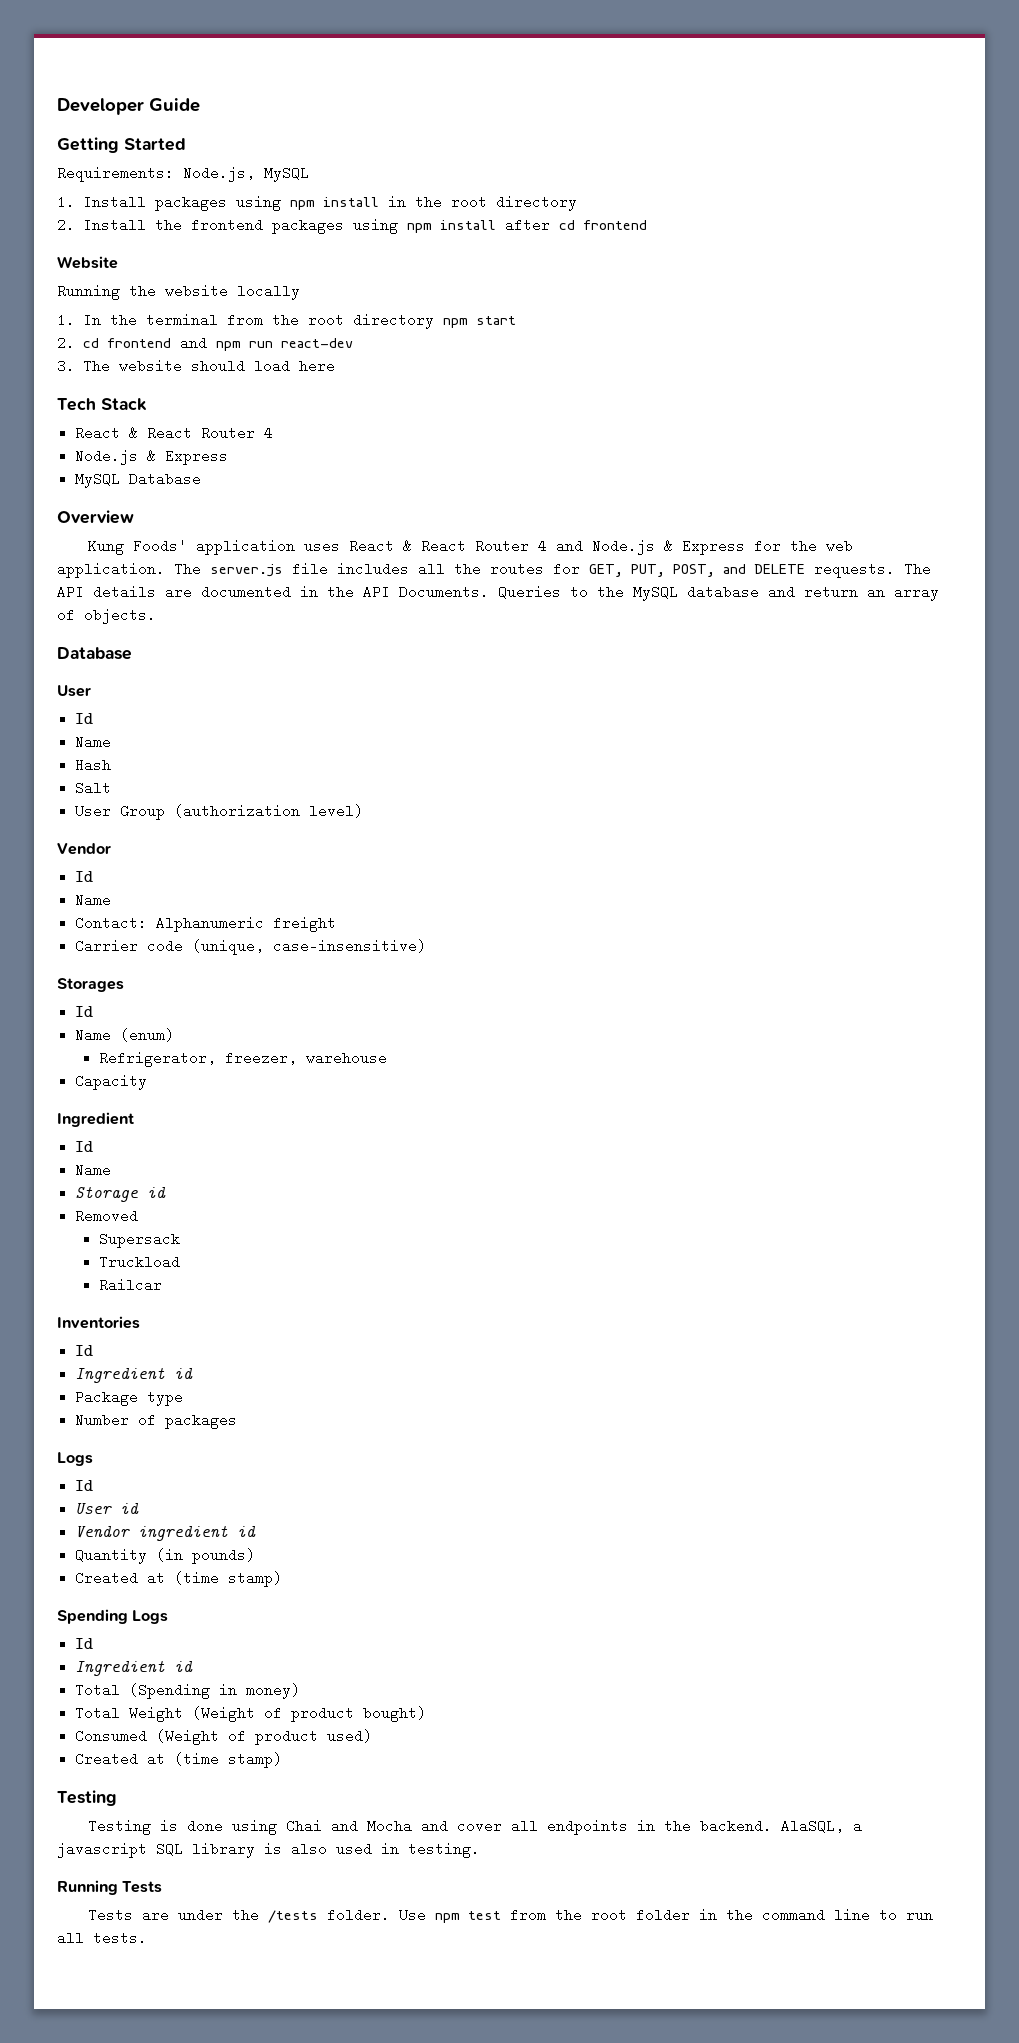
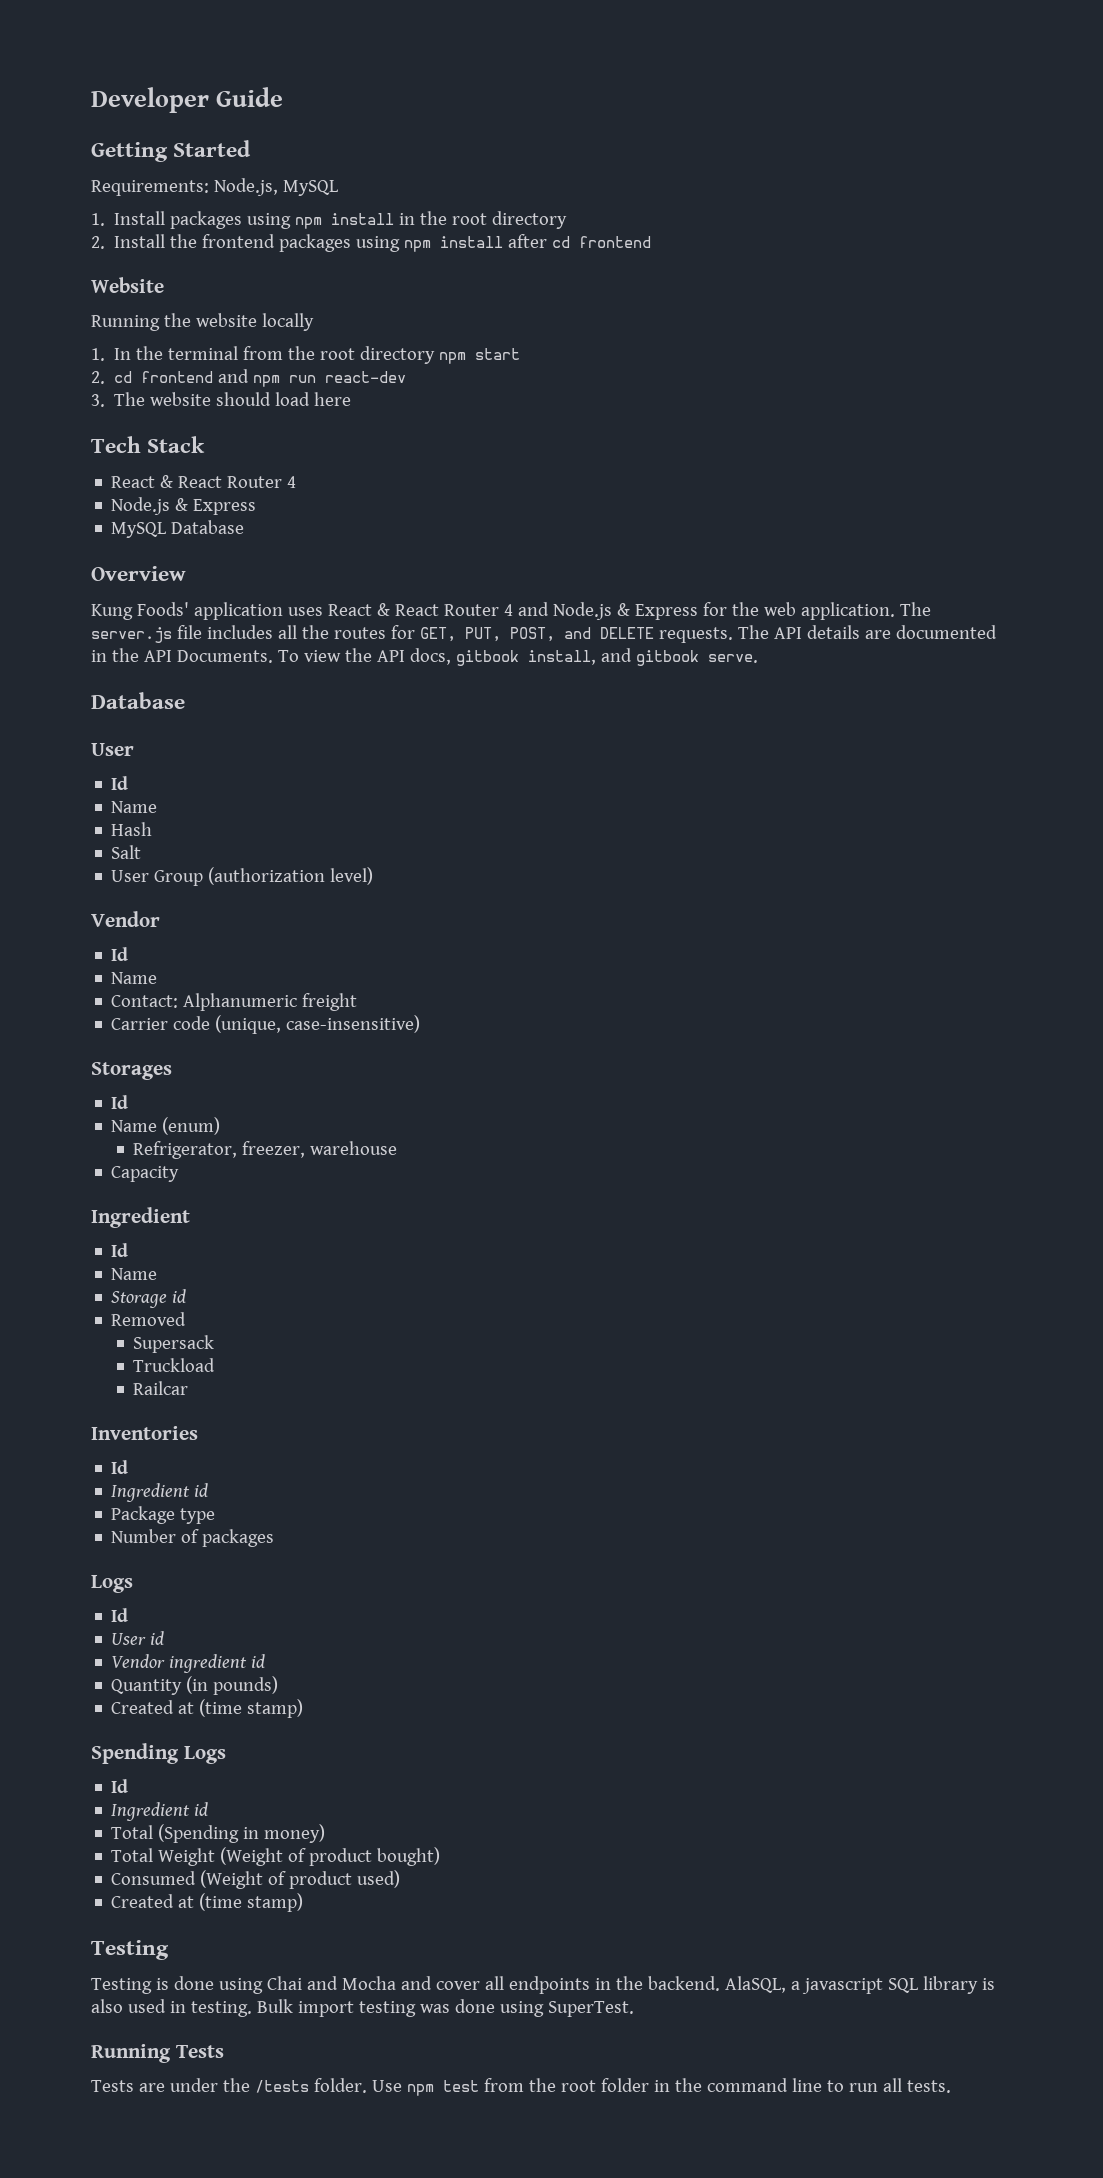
- Queries to the MySQL database and return an array of objects.
+ To view the API docs, gitbook install, and gitbook serve.
+ Bulk import testing was done using SuperTest.

